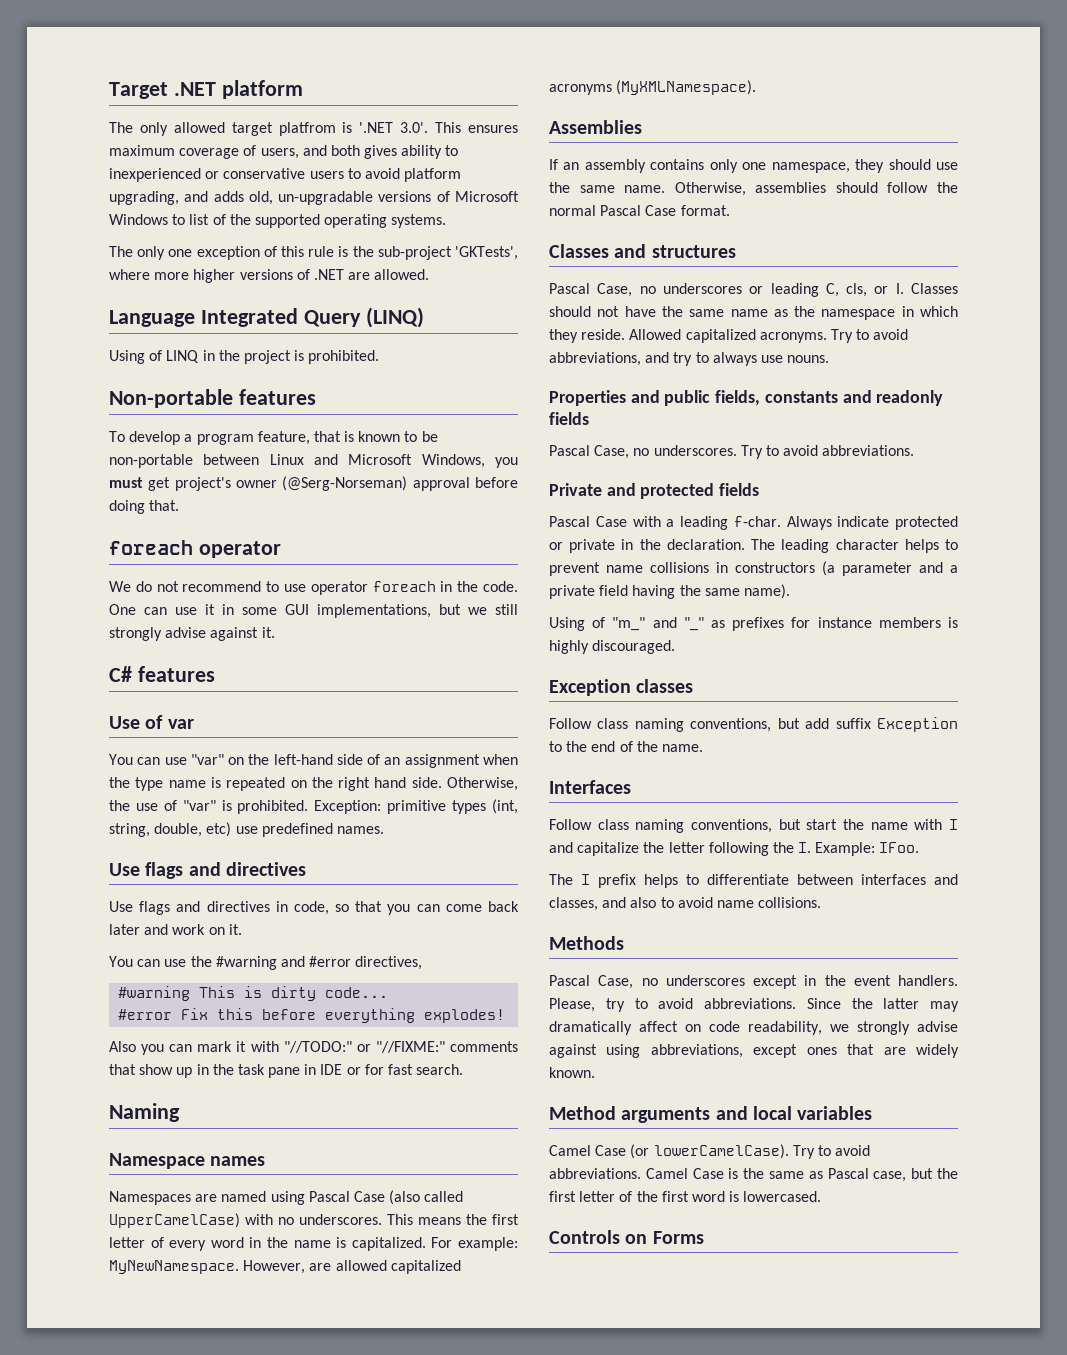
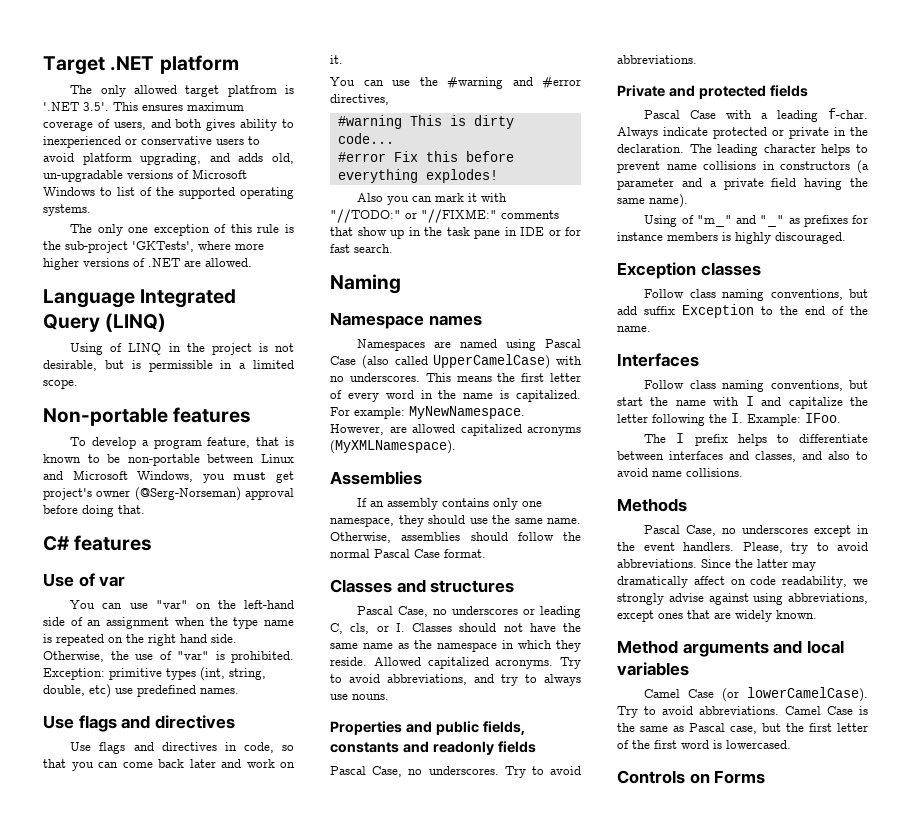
- The only allowed target platfrom is '.NET 3.0'. This ensures maximum coverage of users, and both gives ability to inexperienced or conservative users to avoid platform upgrading, and adds old, un-upgradable versions of Microsoft Windows to list of the supported operating systems.
+ The only allowed target platfrom is '.NET 3.5'. This ensures maximum coverage of users, and both gives ability to inexperienced or conservative users to avoid platform upgrading, and adds old, un-upgradable versions of Microsoft Windows to list of the supported operating systems.
- Using of LINQ in the project is prohibited.
+ Using of LINQ in the project is not desirable, but is permissible in a limited scope.
- foreach operator
- We do not recommend to use operator foreach in the code. One can use it in some GUI implementations, but we still strongly advise against it.

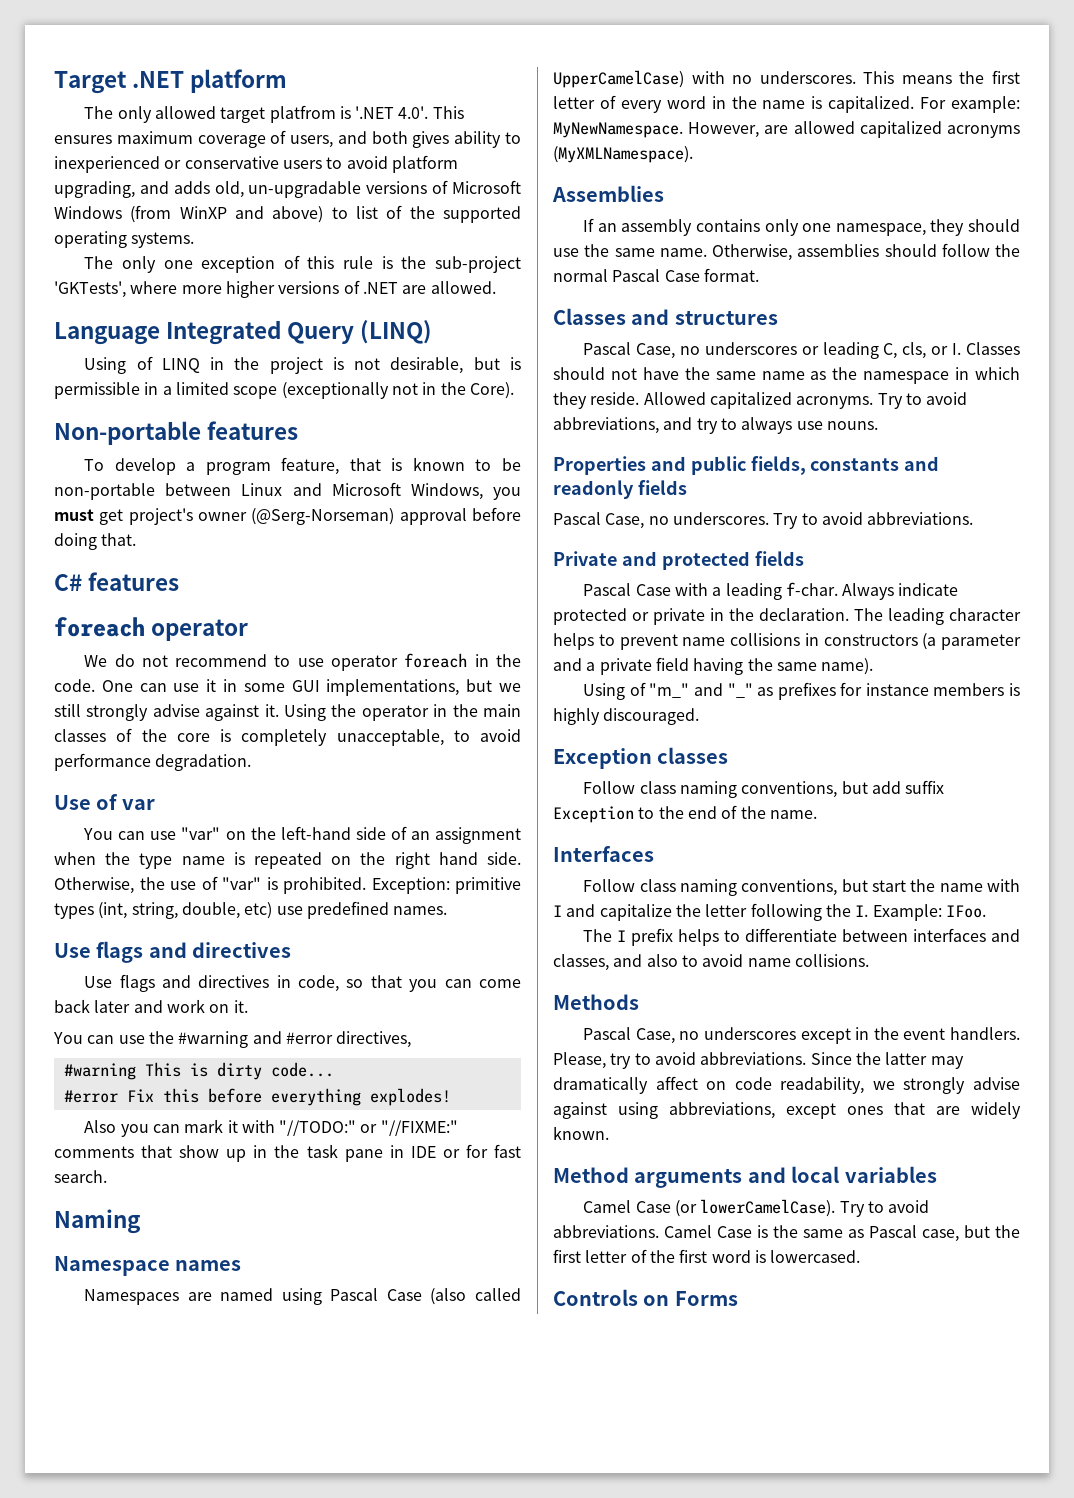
- The only allowed target platfrom is '.NET 3.5'. This ensures maximum coverage of users, and both gives ability to inexperienced or conservative users to avoid platform upgrading, and adds old, un-upgradable versions of Microsoft Windows to list of the supported operating systems.
+ The only allowed target platfrom is '.NET 4.0'. This ensures maximum coverage of users, and both gives ability to inexperienced or conservative users to avoid platform upgrading, and adds old, un-upgradable versions of Microsoft Windows (from WinXP and above) to list of the supported operating systems.
- Using of LINQ in the project is not desirable, but is permissible in a limited scope.
+ Using of LINQ in the project is not desirable, but is permissible in a limited scope (exceptionally not in the Core).
+ foreach operator
+ We do not recommend to use operator foreach in the code. One can use it in some GUI implementations, but we still strongly advise against it. Using the operator in the main classes of the core is completely unacceptable, to avoid performance degradation.

